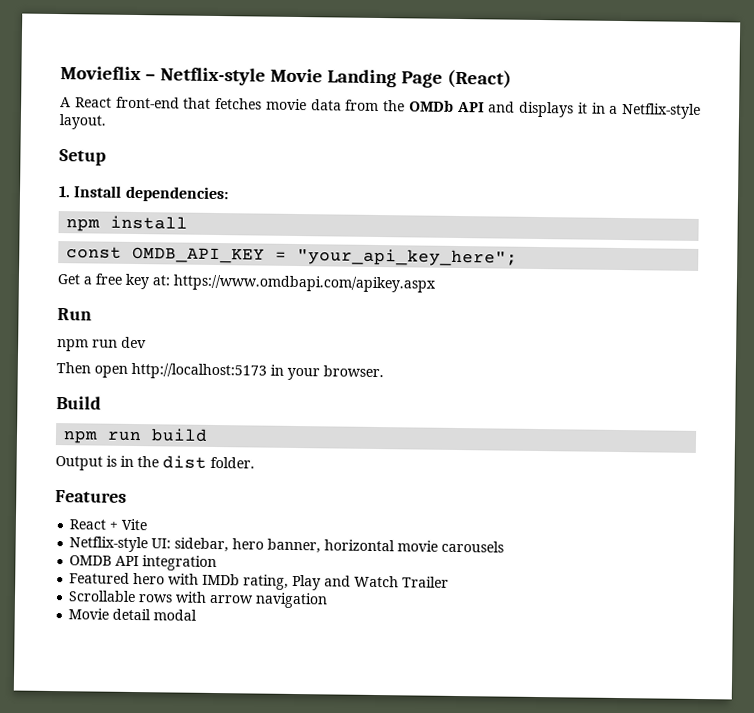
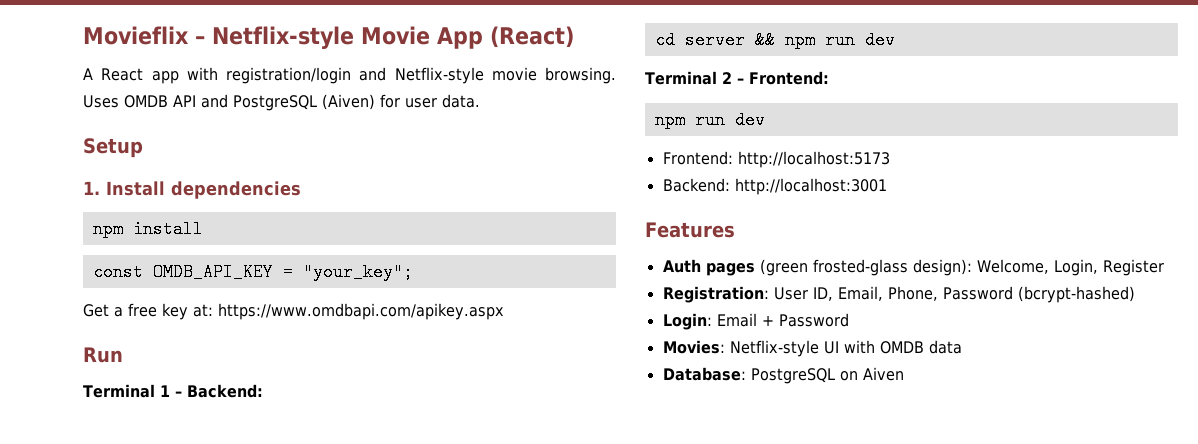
- Movieflix – Netflix-style Movie Landing Page (React)
+ Movieflix – Netflix-style Movie App (React)
- A React front-end that fetches movie data from the OMDb API and displays it in a Netflix-style layout.
+ A React app with registration/login and Netflix-style movie browsing. Uses OMDB API and PostgreSQL (Aiven) for user data.
- 1. Install dependencies:
+ 1. Install dependencies
- const OMDB_API_KEY = "your_api_key_here";
+ const OMDB_API_KEY = "your_key";
+ Terminal 1 – Backend:
+ cd server && npm run dev
+ Terminal 2 – Frontend:
  npm run dev
- Then open http://localhost:5173 in your browser.
- Build
- npm run build
- Output is in the dist folder.
+ Frontend: http://localhost:5173
+ Backend: http://localhost:3001
  Features
- React + Vite
- Netflix-style UI: sidebar, hero banner, horizontal movie carousels
- OMDB API integration
- Featured hero with IMDb rating, Play and Watch Trailer
- Scrollable rows with arrow navigation
- Movie detail modal
+ Auth pages (green frosted-glass design): Welcome, Login, Register
+ Registration: User ID, Email, Phone, Password (bcrypt-hashed)
+ Login: Email + Password
+ Movies: Netflix-style UI with OMDB data
+ Database: PostgreSQL on Aiven

